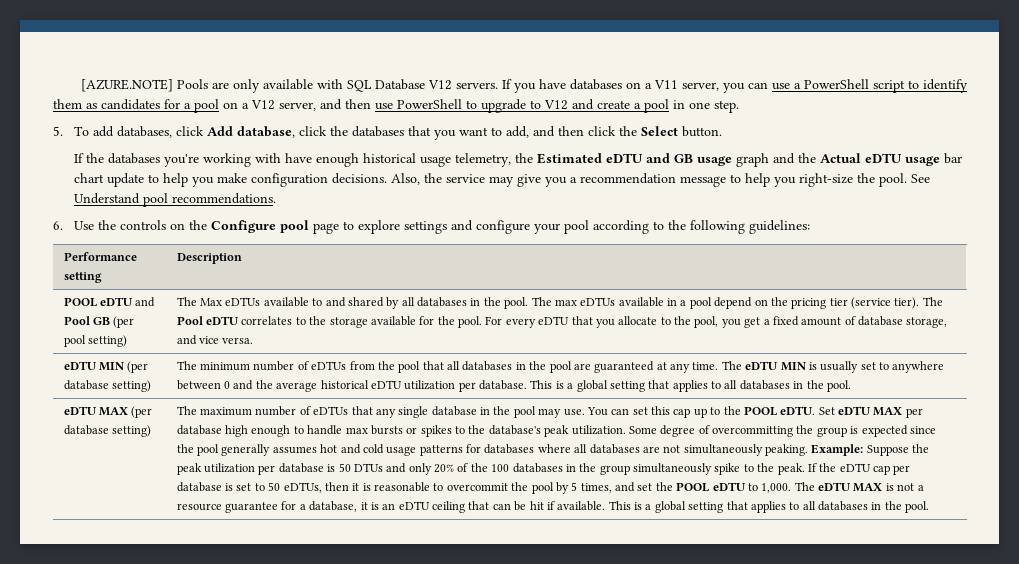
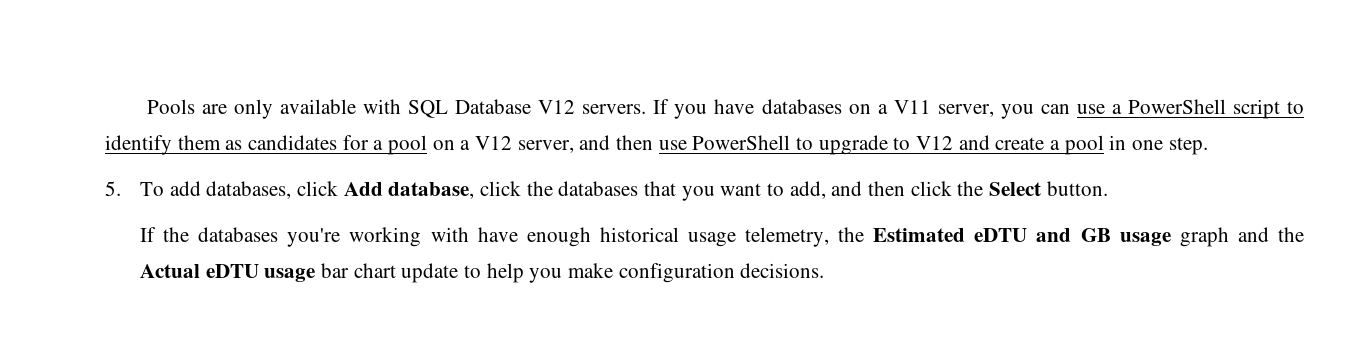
- [AZURE.NOTE] Pools are only available with SQL Database V12 servers.
+ Pools are only available with SQL Database V12 servers.
- Also, the service may give you a recommendation message to help you right-size the pool. See Understand pool recommendations.
- 6. Use the controls on the Configure pool page to explore settings and configure your pool according to the following guidelines:
- Performance setting | Description
- POOL eDTU and Pool GB (per pool setting) | The Max eDTUs available to and shared by all databases in the pool. The max eDTUs available in a pool depend on the pricing tier (service tier). The Pool eDTU correlates to the storage available for the pool. For every eDTU that you allocate to the pool, you get a fixed amount of database storage, and vice versa.
- eDTU MIN (per database setting) | The minimum number of eDTUs from the pool that all databases in the pool are guaranteed at any time. The eDTU MIN is usually set to anywhere between 0 and the average historical eDTU utilization per database. This is a global setting that applies to all databases in the pool.
- eDTU MAX (per database setting) | The maximum number of eDTUs that any single database in the pool may use. You can set this cap up to the POOL eDTU. Set eDTU MAX per database high enough to handle max bursts or spikes to the database's peak utilization. Some degree of overcommitting the group is expected since the pool generally assumes hot and cold usage patterns for databases where all databases are not simultaneously peaking. Example: Suppose the peak utilization per database is 50 DTUs and only 20% of the 100 databases in the group simultaneously spike to the peak. If the eDTU cap per database is set to 50 eDTUs, then it is reasonable to overcommit the pool by 5 times, and set the POOL eDTU to 1,000. The eDTU MAX is not a resource guarantee for a database, it is an eDTU ceiling that can be hit if available. This is a global setting that applies to all databases in the pool.

